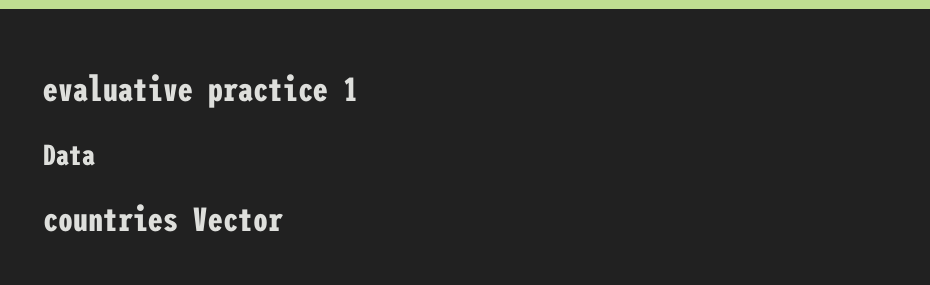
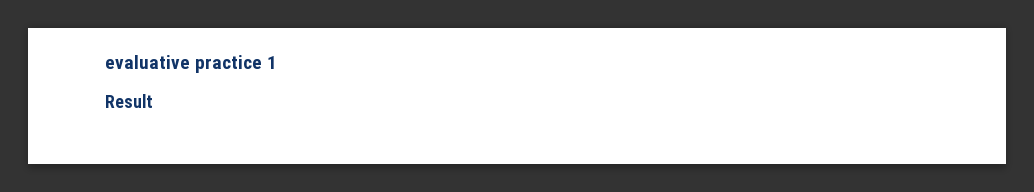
- Data
- countries Vector
+ Result

